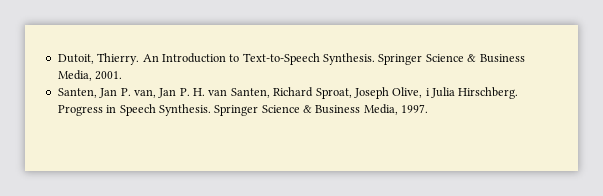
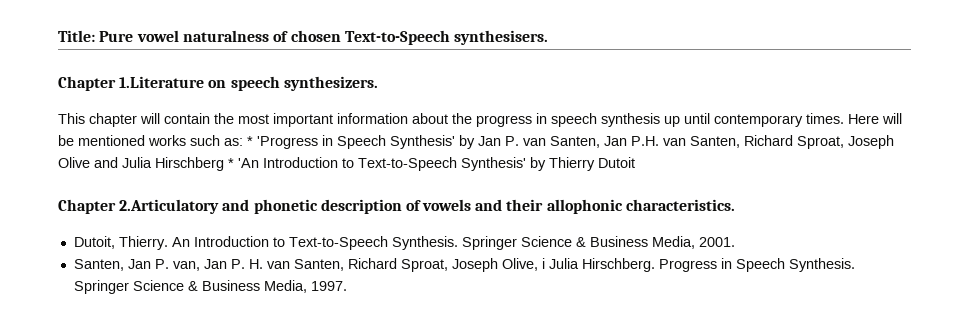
+ Title: Pure vowel naturalness of chosen Text-to-Speech synthesisers.
+ Chapter 1.Literature on speech synthesizers.
+ This chapter will contain the most important information about the progress in speech synthesis up until contemporary times. Here will be mentioned works such as: * 'Progress in Speech Synthesis' by Jan P. van Santen, Jan P.H. van Santen, Richard Sproat, Joseph Olive and Julia Hirschberg * 'An Introduction to Text-to-Speech Synthesis' by Thierry Dutoit
+ Chapter 2.Articulatory and phonetic description of vowels and their allophonic characteristics.

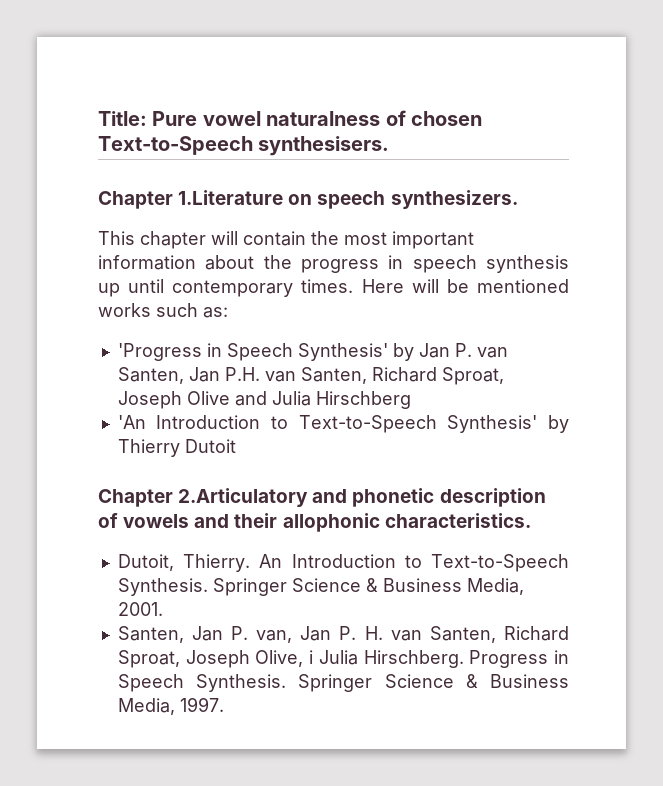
- Here will be mentioned works such as: * 'Progress in Speech Synthesis' by Jan P. van Santen, Jan P.H. van Santen, Richard Sproat, Joseph Olive and Julia Hirschberg * 'An Introduction to Text-to-Speech Synthesis' by Thierry Dutoit
+ Here will be mentioned works such as:
+ 'Progress in Speech Synthesis' by Jan P. van Santen, Jan P.H. van Santen, Richard Sproat, Joseph Olive and Julia Hirschberg
+ 'An Introduction to Text-to-Speech Synthesis' by Thierry Dutoit

